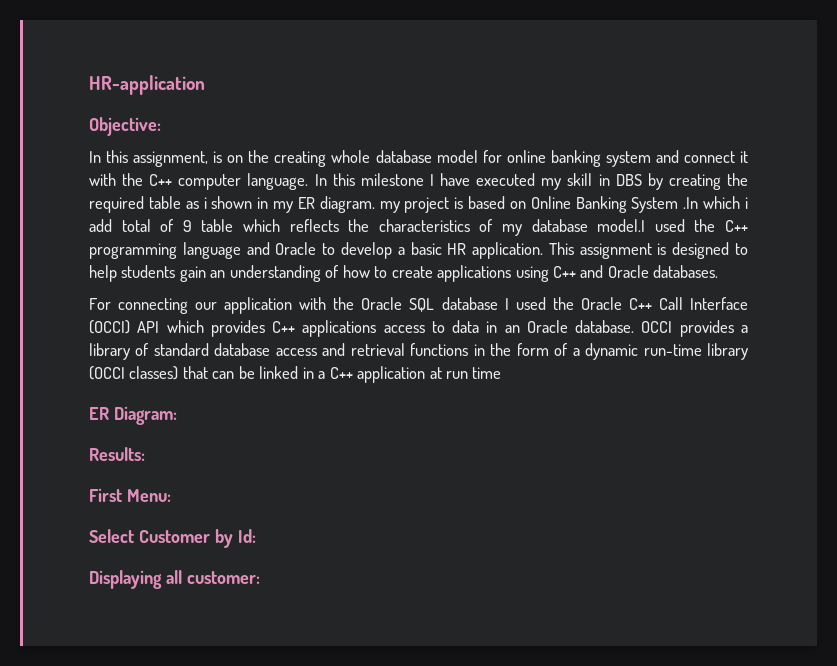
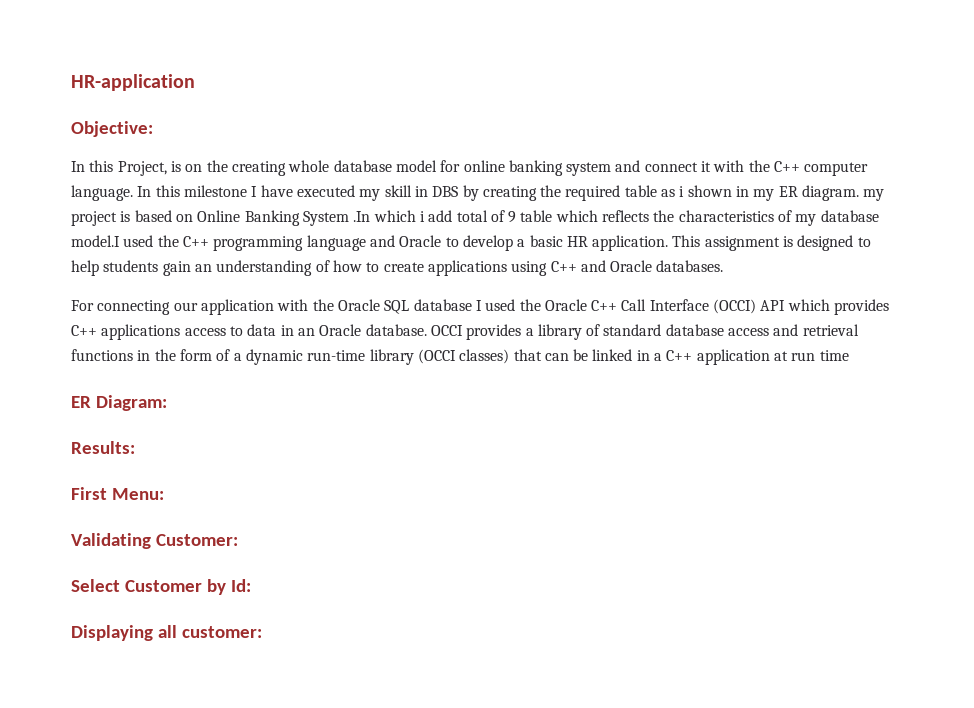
- In this assignment, is on the creating whole database model for online banking system and connect it with the C++ computer language.
+ In this Project, is on the creating whole database model for online banking system and connect it with the C++ computer language.
+ Validating Customer:

